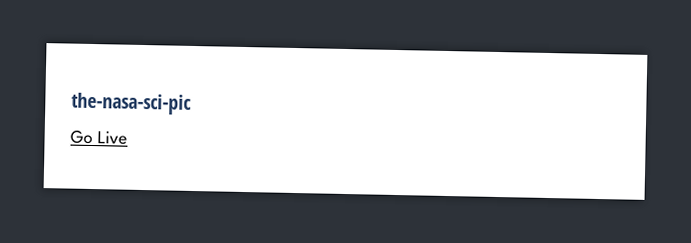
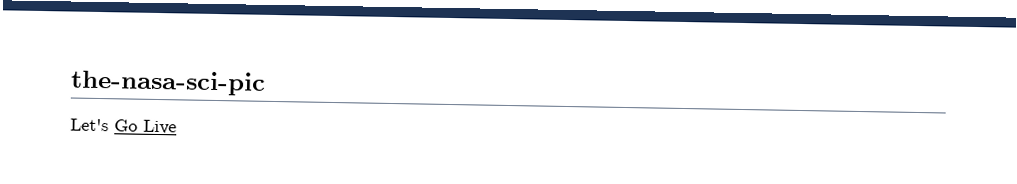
- Go Live
+ Let's Go Live

